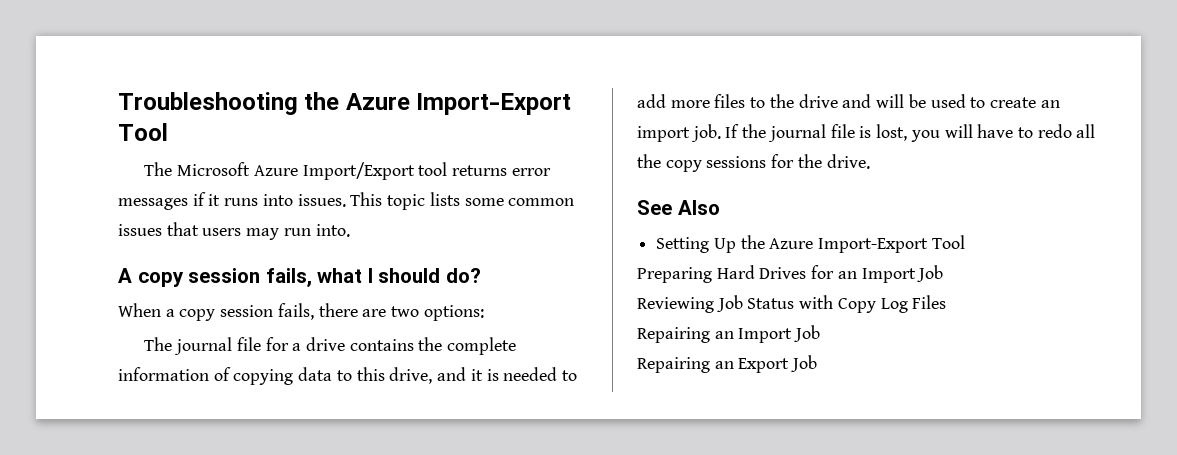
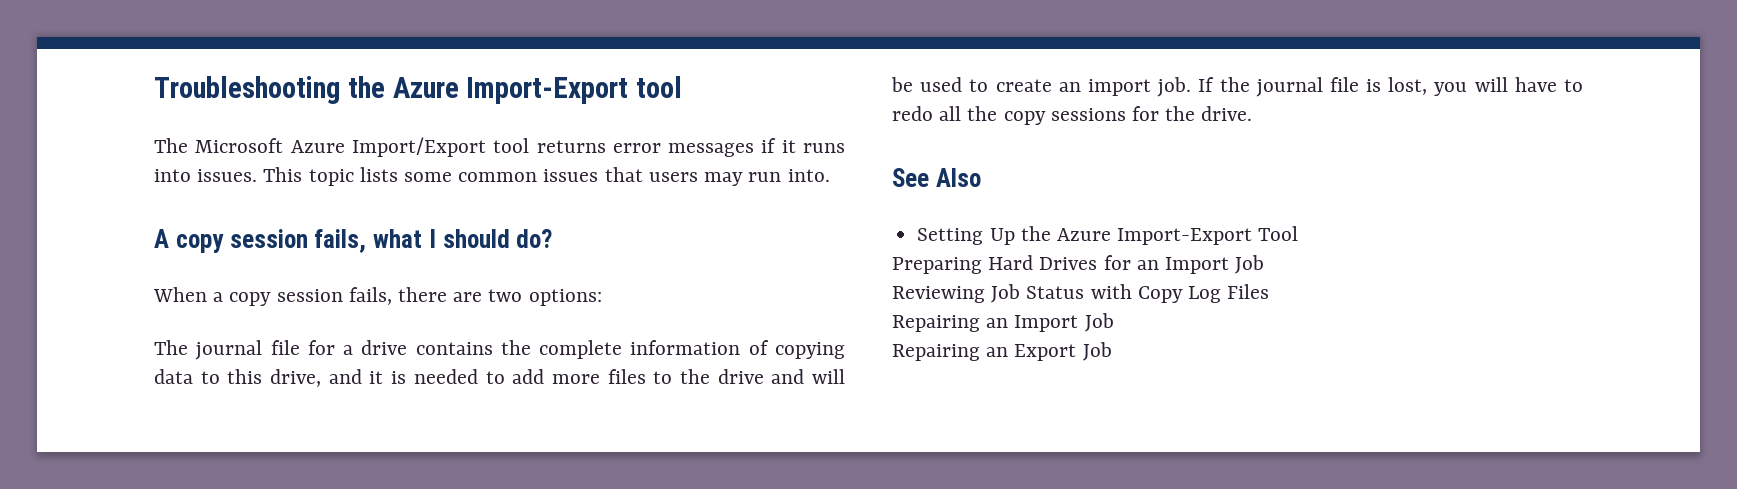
- Troubleshooting the Azure Import-Export Tool
+ Troubleshooting the Azure Import-Export tool

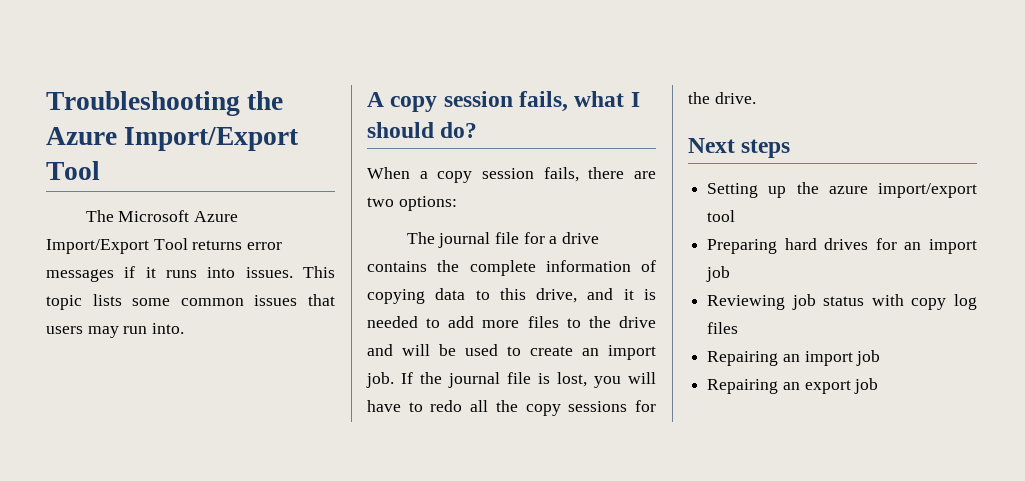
- Troubleshooting the Azure Import-Export tool
+ Troubleshooting the Azure Import/Export Tool
- The Microsoft Azure Import/Export tool returns error messages if it runs into issues.
+ The Microsoft Azure Import/Export Tool returns error messages if it runs into issues.
- See Also
+ Next steps
- Setting Up the Azure Import-Export Tool
- Preparing Hard Drives for an Import Job
- Reviewing Job Status with Copy Log Files
- Repairing an Import Job
- Repairing an Export Job
+ Setting up the azure import/export tool
+ Preparing hard drives for an import job
+ Reviewing job status with copy log files
+ Repairing an import job
+ Repairing an export job

